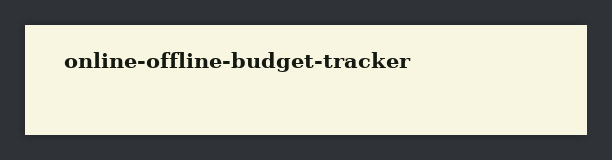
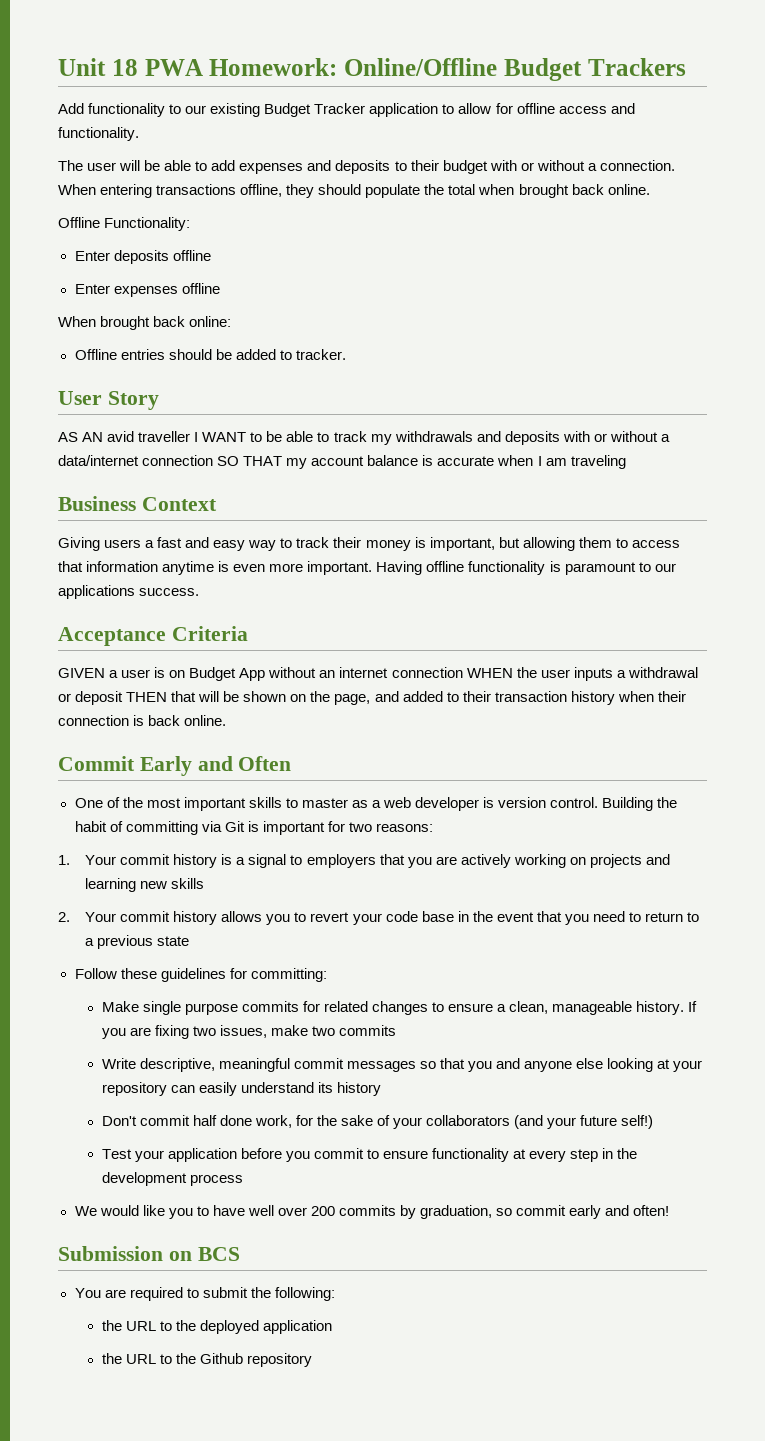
- online-offline-budget-tracker
+ Unit 18 PWA Homework: Online/Offline Budget Trackers
+ Add functionality to our existing Budget Tracker application to allow for offline access and functionality.
+ The user will be able to add expenses and deposits to their budget with or without a connection. When entering transactions offline, they should populate the total when brought back online.
+ Offline Functionality:
+ Enter deposits offline
+ Enter expenses offline
+ When brought back online:
+ Offline entries should be added to tracker.
+ User Story
+ AS AN avid traveller I WANT to be able to track my withdrawals and deposits with or without a data/internet connection SO THAT my account balance is accurate when I am traveling
+ Business Context
+ Giving users a fast and easy way to track their money is important, but allowing them to access that information anytime is even more important. Having offline functionality is paramount to our applications success.
+ Acceptance Criteria
+ GIVEN a user is on Budget App without an internet connection WHEN the user inputs a withdrawal or deposit THEN that will be shown on the page, and added to their transaction history when their connection is back online.
+ Commit Early and Often
+ One of the most important skills to master as a web developer is version control. Building the habit of committing via Git is important for two reasons:
+ 1. Your commit history is a signal to employers that you are actively working on projects and learning new skills
+ 2. Your commit history allows you to revert your code base in the event that you need to return to a previous state
+ Follow these guidelines for committing:
+ Make single purpose commits for related changes to ensure a clean, manageable history. If you are fixing two issues, make two commits
+ Write descriptive, meaningful commit messages so that you and anyone else looking at your repository can easily understand its history
+ Don't commit half done work, for the sake of your collaborators (and your future self!)
+ Test your application before you commit to ensure functionality at every step in the development process
+ We would like you to have well over 200 commits by graduation, so commit early and often!
+ Submission on BCS
+ You are required to submit the following:
+ the URL to the deployed application
+ the URL to the Github repository

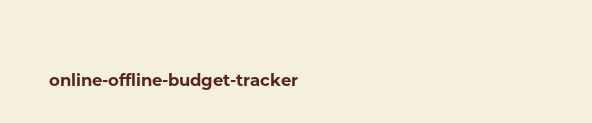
- Unit 18 PWA Homework: Online/Offline Budget Trackers
- Add functionality to our existing Budget Tracker application to allow for offline access and functionality.
- The user will be able to add expenses and deposits to their budget with or without a connection. When entering transactions offline, they should populate the total when brought back online.
- Offline Functionality:
- Enter deposits offline
- Enter expenses offline
- When brought back online:
- Offline entries should be added to tracker.
- User Story
- AS AN avid traveller I WANT to be able to track my withdrawals and deposits with or without a data/internet connection SO THAT my account balance is accurate when I am traveling
- Business Context
- Giving users a fast and easy way to track their money is important, but allowing them to access that information anytime is even more important. Having offline functionality is paramount to our applications success.
- Acceptance Criteria
- GIVEN a user is on Budget App without an internet connection WHEN the user inputs a withdrawal or deposit THEN that will be shown on the page, and added to their transaction history when their connection is back online.
- Commit Early and Often
- One of the most important skills to master as a web developer is version control. Building the habit of committing via Git is important for two reasons:
- 1. Your commit history is a signal to employers that you are actively working on projects and learning new skills
- 2. Your commit history allows you to revert your code base in the event that you need to return to a previous state
- Follow these guidelines for committing:
- Make single purpose commits for related changes to ensure a clean, manageable history. If you are fixing two issues, make two commits
- Write descriptive, meaningful commit messages so that you and anyone else looking at your repository can easily understand its history
- Don't commit half done work, for the sake of your collaborators (and your future self!)
- Test your application before you commit to ensure functionality at every step in the development process
- We would like you to have well over 200 commits by graduation, so commit early and often!
- Submission on BCS
- You are required to submit the following:
- the URL to the deployed application
- the URL to the Github repository
+ online-offline-budget-tracker

